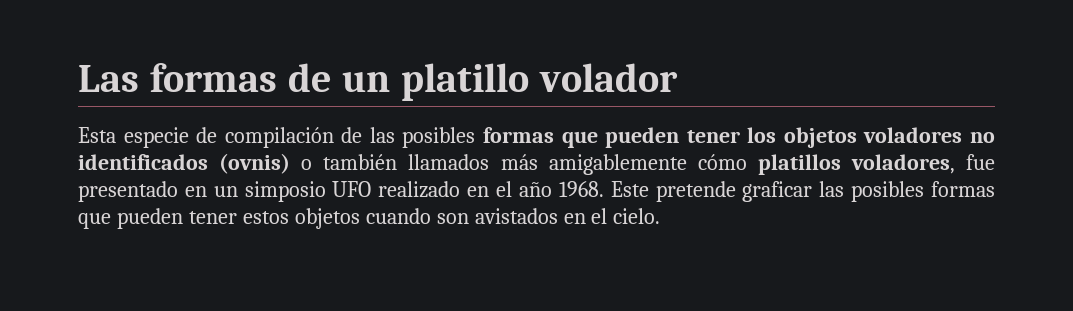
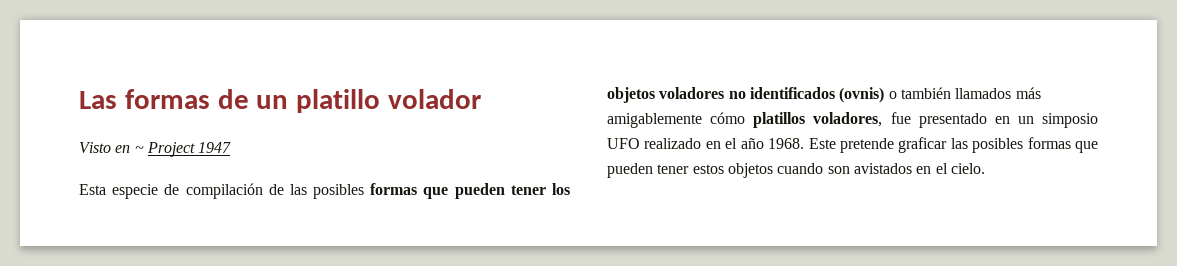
+ Visto en ~ Project 1947

